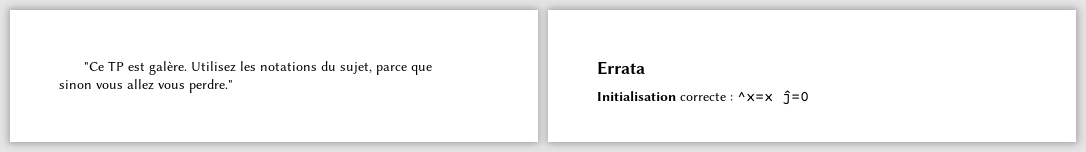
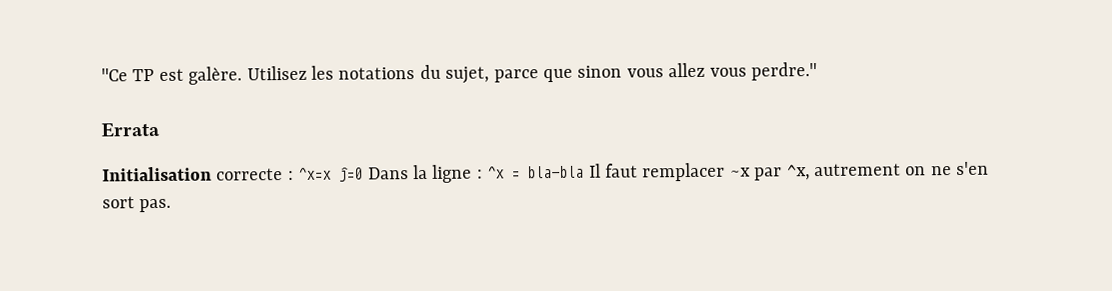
- Initialisation correcte : ^x=x ĵ=0
+ Initialisation correcte : ^x=x ĵ=0 Dans la ligne : ^x = bla-bla Il faut remplacer ~x par ^x, autrement on ne s'en sort pas.

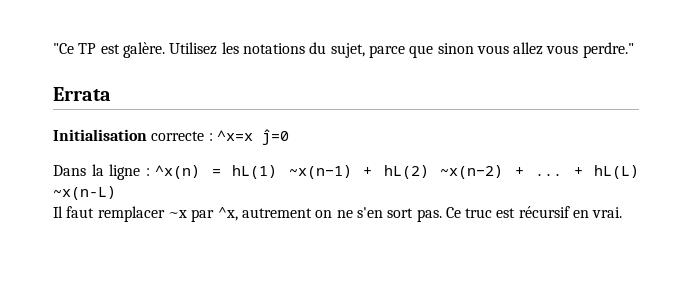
- Initialisation correcte : ^x=x ĵ=0 Dans la ligne : ^x = bla-bla Il faut remplacer ~x par ^x, autrement on ne s'en sort pas.
+ Initialisation correcte : ^x=x ĵ=0
+ Dans la ligne : ^x(n) = hL(1) ~x(n−1) + hL(2) ~x(n−2) + ... + hL(L) ~x(n-L)
+ Il faut remplacer ~x par ^x, autrement on ne s'en sort pas.
+ Ce truc est récursif en vrai.

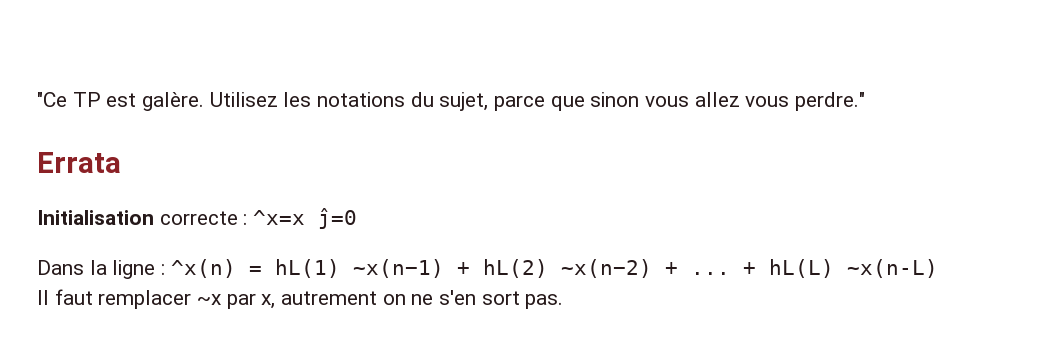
- Il faut remplacer ~x par ^x, autrement on ne s'en sort pas. Ce truc est récursif en vrai.
+ Il faut remplacer ~x par x, autrement on ne s'en sort pas.

